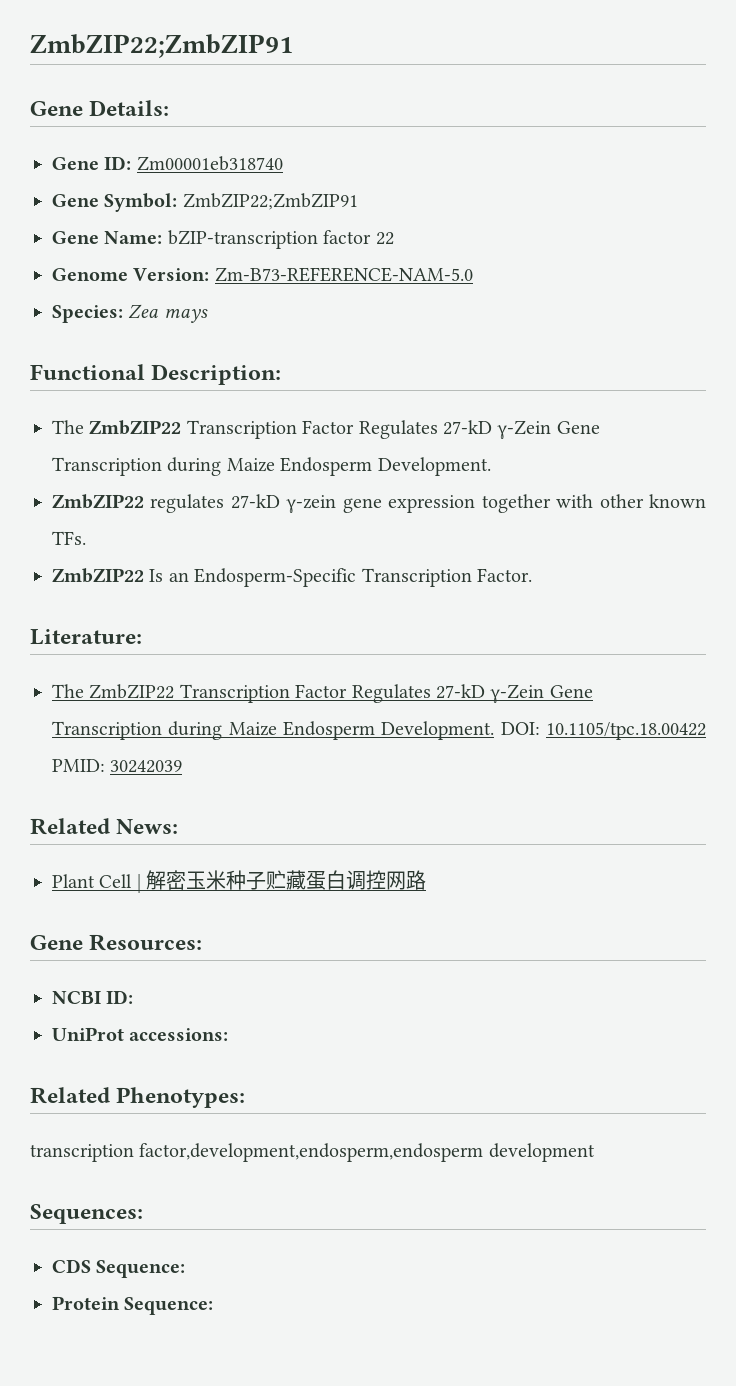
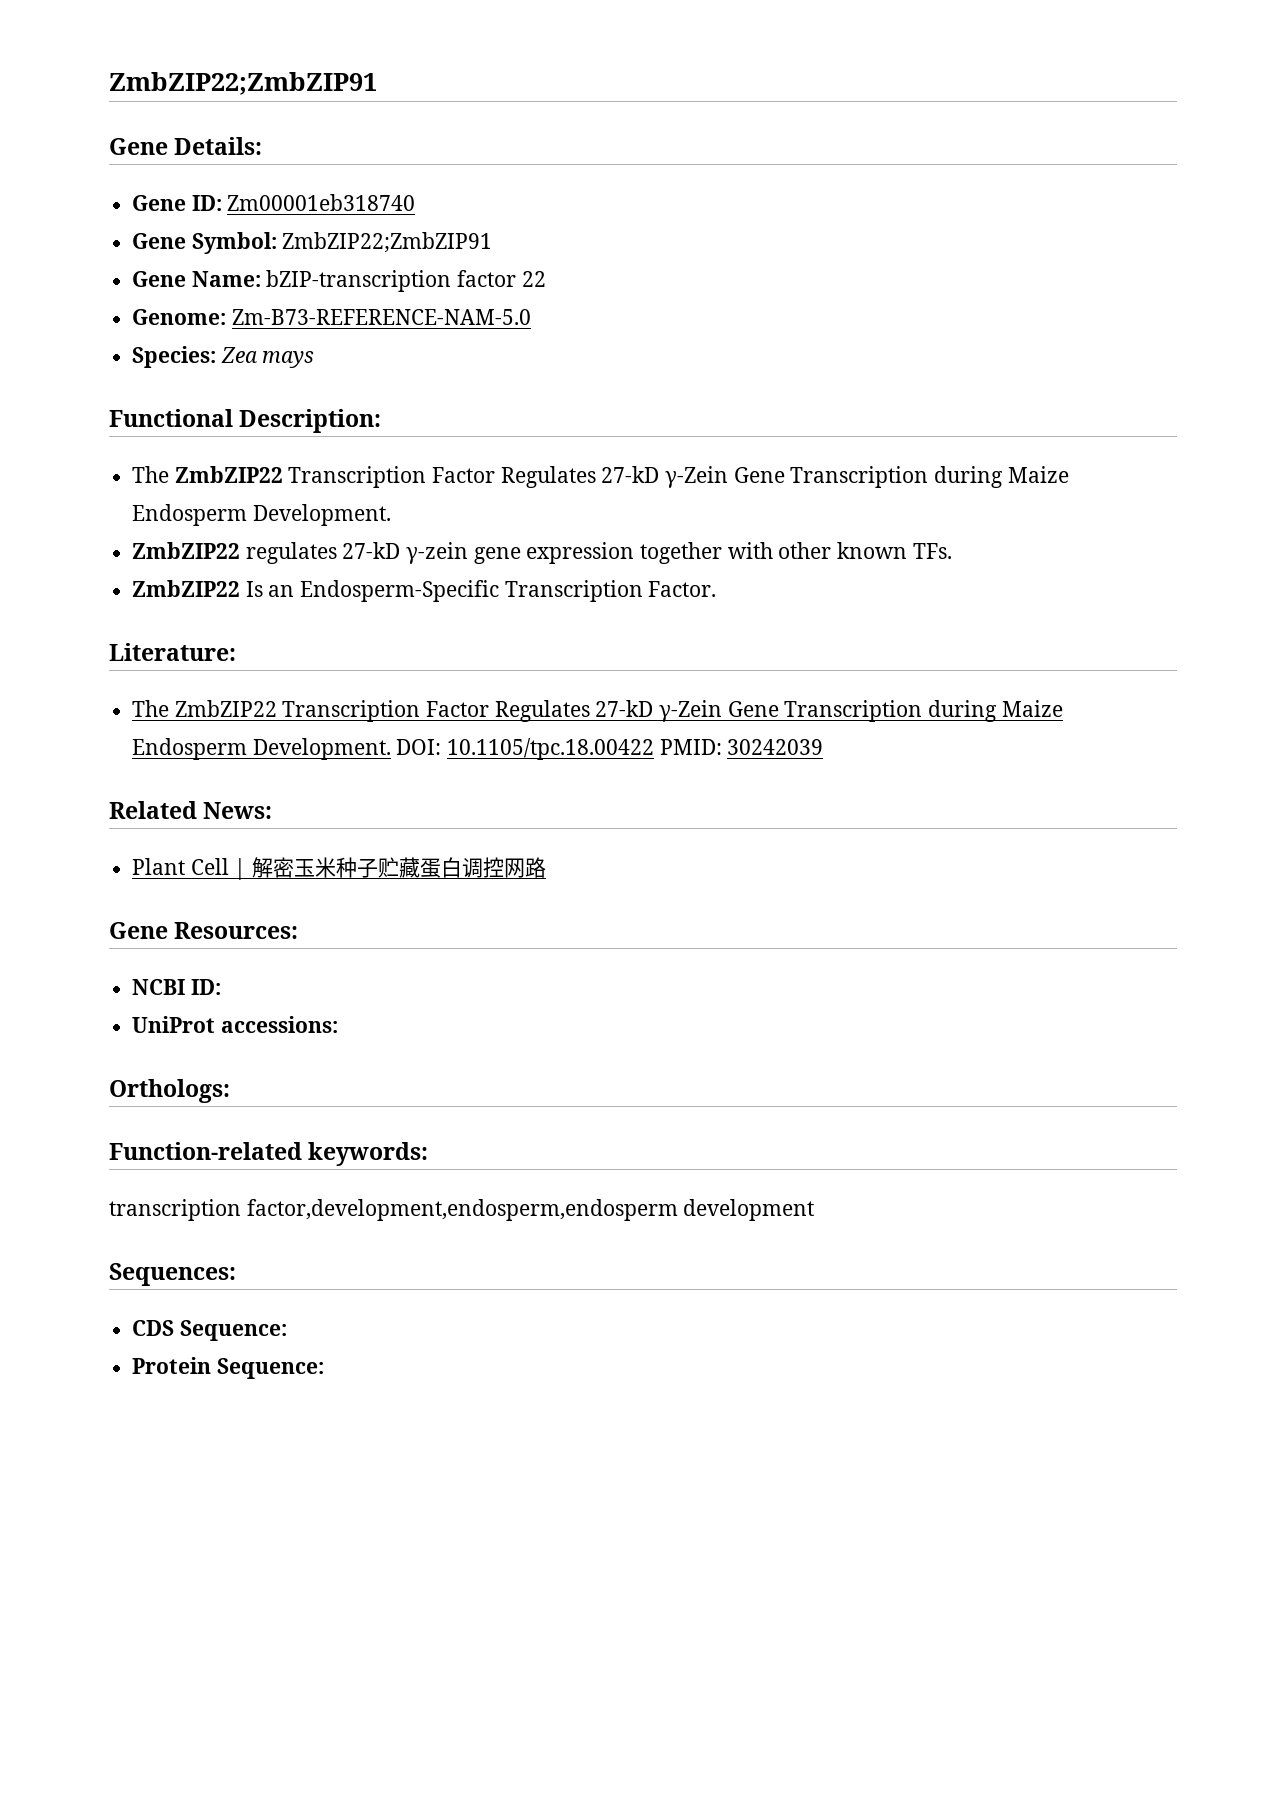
- Genome Version: Zm-B73-REFERENCE-NAM-5.0
+ Genome: Zm-B73-REFERENCE-NAM-5.0
- Related Phenotypes:
+ Orthologs:
+ Function-related keywords:

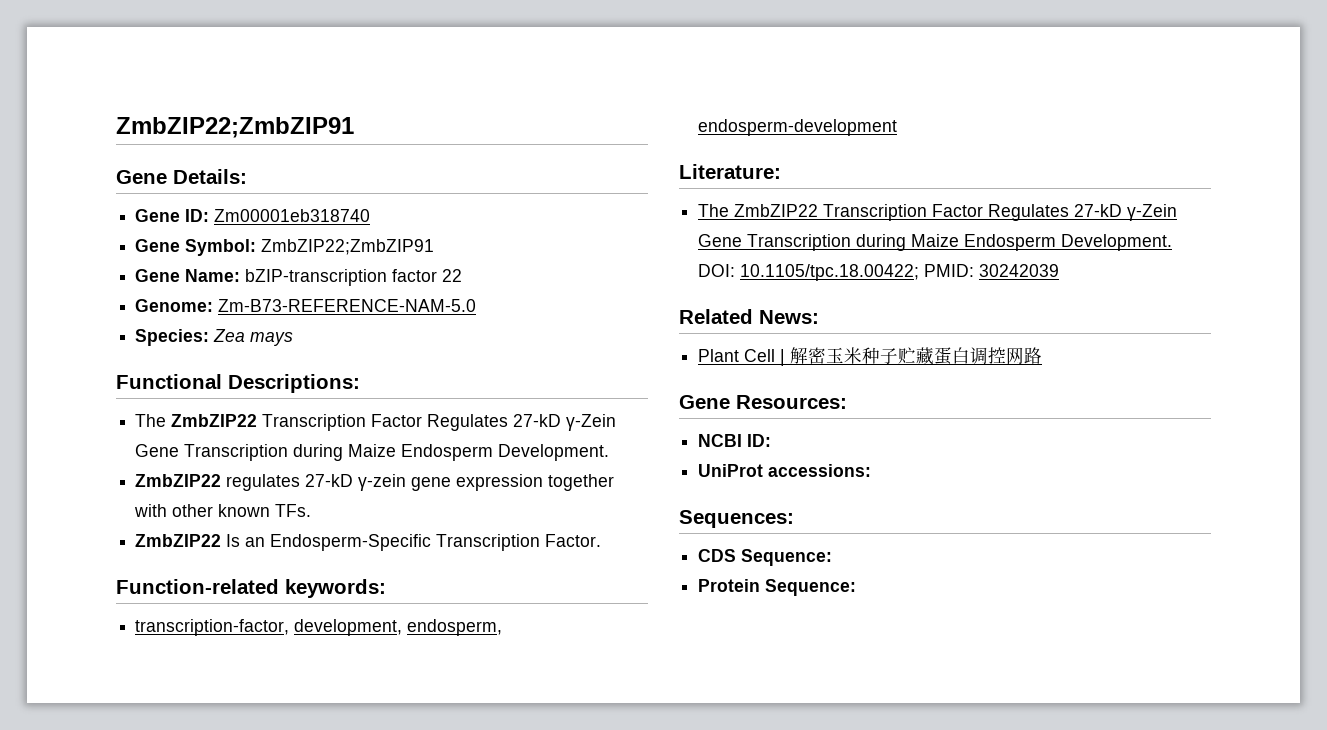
- Functional Description:
+ Functional Descriptions:
+ Function-related keywords:
+ transcription-factor, development, endosperm, endosperm-development
- DOI: 10.1105/tpc.18.00422 PMID: 30242039
+ DOI: 10.1105/tpc.18.00422; PMID: 30242039
- Orthologs:
- Function-related keywords:
- transcription factor,development,endosperm,endosperm development

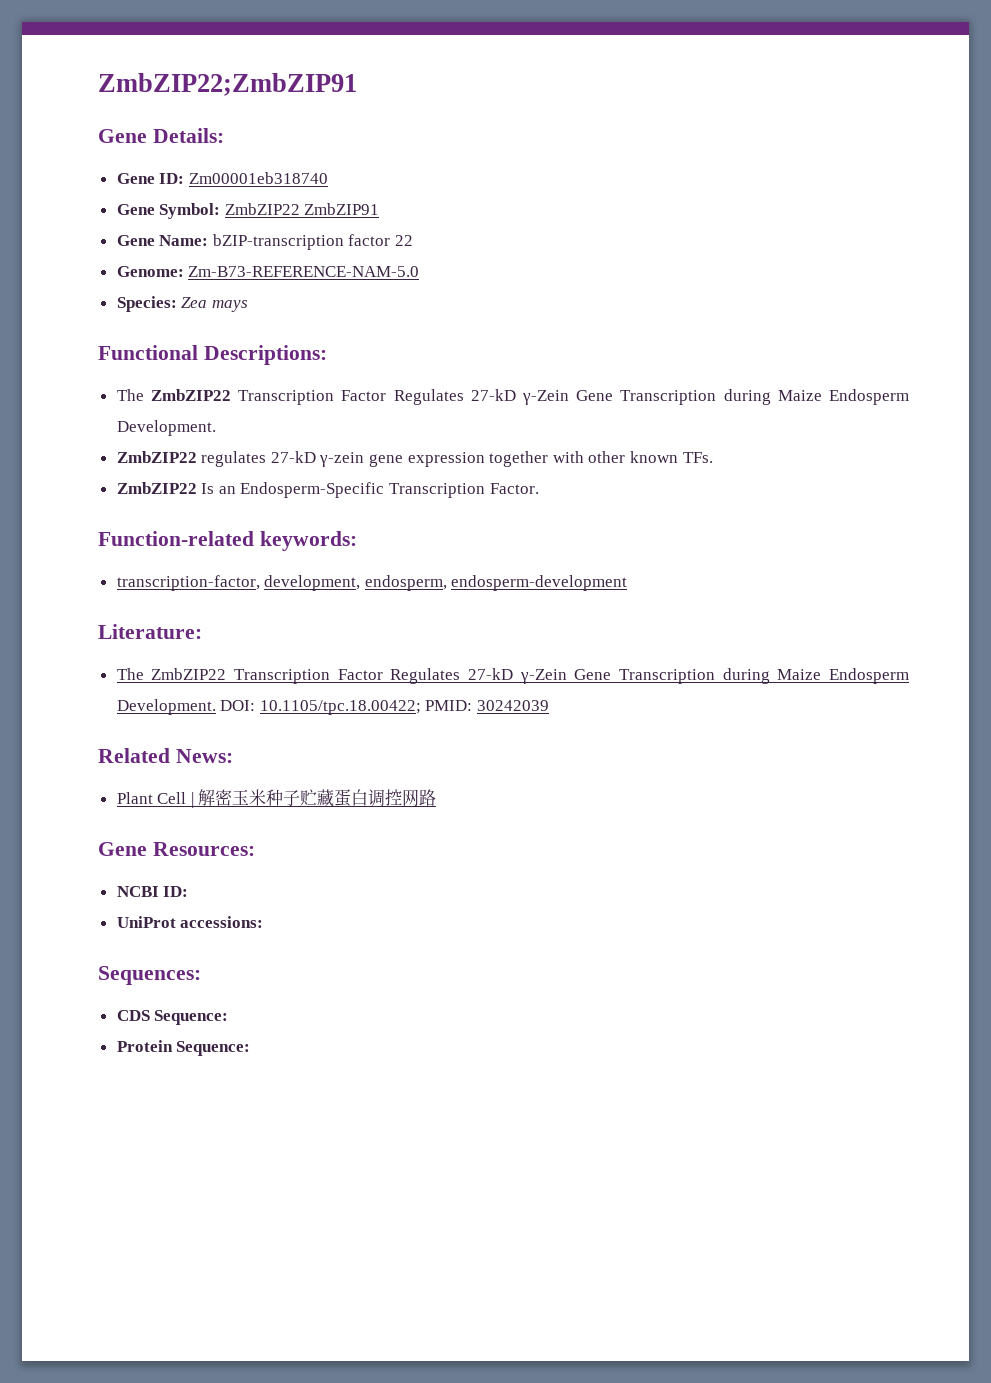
- Gene Symbol: ZmbZIP22;ZmbZIP91
+ Gene Symbol: ZmbZIP22 ZmbZIP91

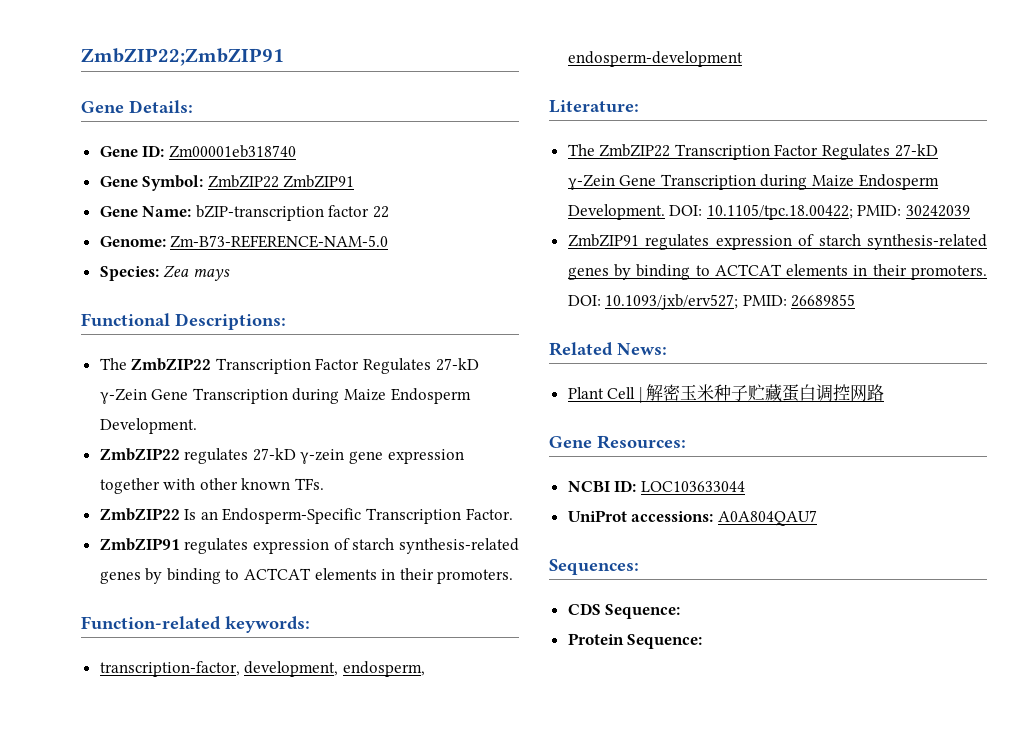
  ZmbZIP22 Is an Endosperm-Specific Transcription Factor.
+ ZmbZIP91 regulates expression of starch synthesis-related genes by binding to ACTCAT elements in their promoters.
+ ZmbZIP91 regulates expression of starch synthesis-related genes by binding to ACTCAT elements in their promoters. DOI: 10.1093/jxb/erv527; PMID: 26689855
- NCBI ID:
+ NCBI ID: LOC103633044
- UniProt accessions:
+ UniProt accessions: A0A804QAU7

